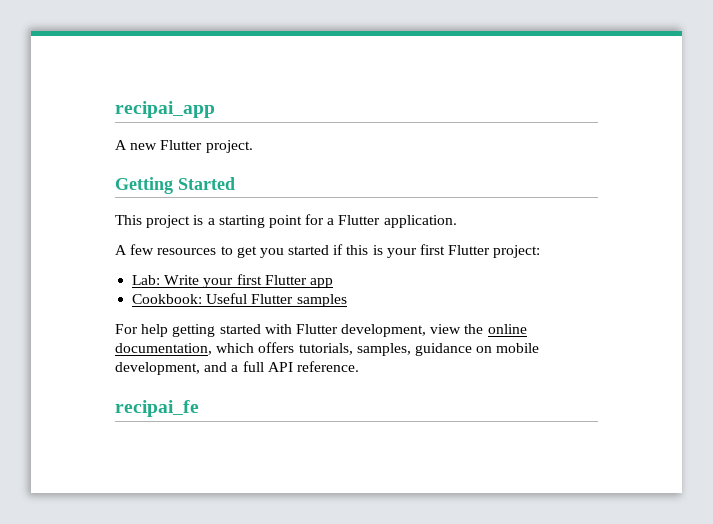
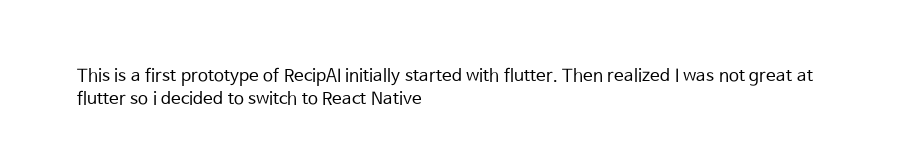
- recipai_app
- A new Flutter project.
- Getting Started
- This project is a starting point for a Flutter application.
- A few resources to get you started if this is your first Flutter project:
- Lab: Write your first Flutter app
- Cookbook: Useful Flutter samples
- For help getting started with Flutter development, view the online documentation, which offers tutorials, samples, guidance on mobile development, and a full API reference.
- recipai_fe
+ This is a first prototype of RecipAI initially started with flutter. Then realized I was not great at flutter so i decided to switch to React Native

